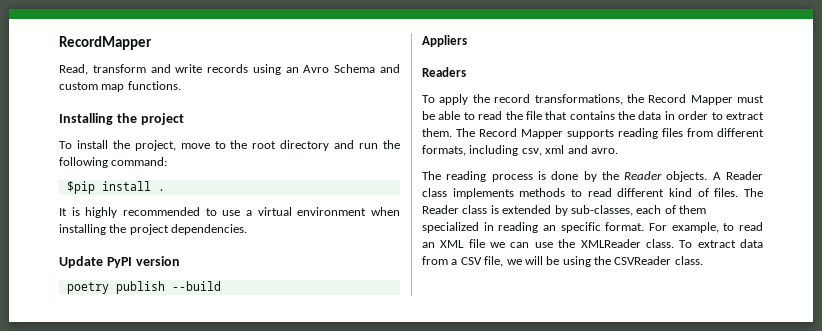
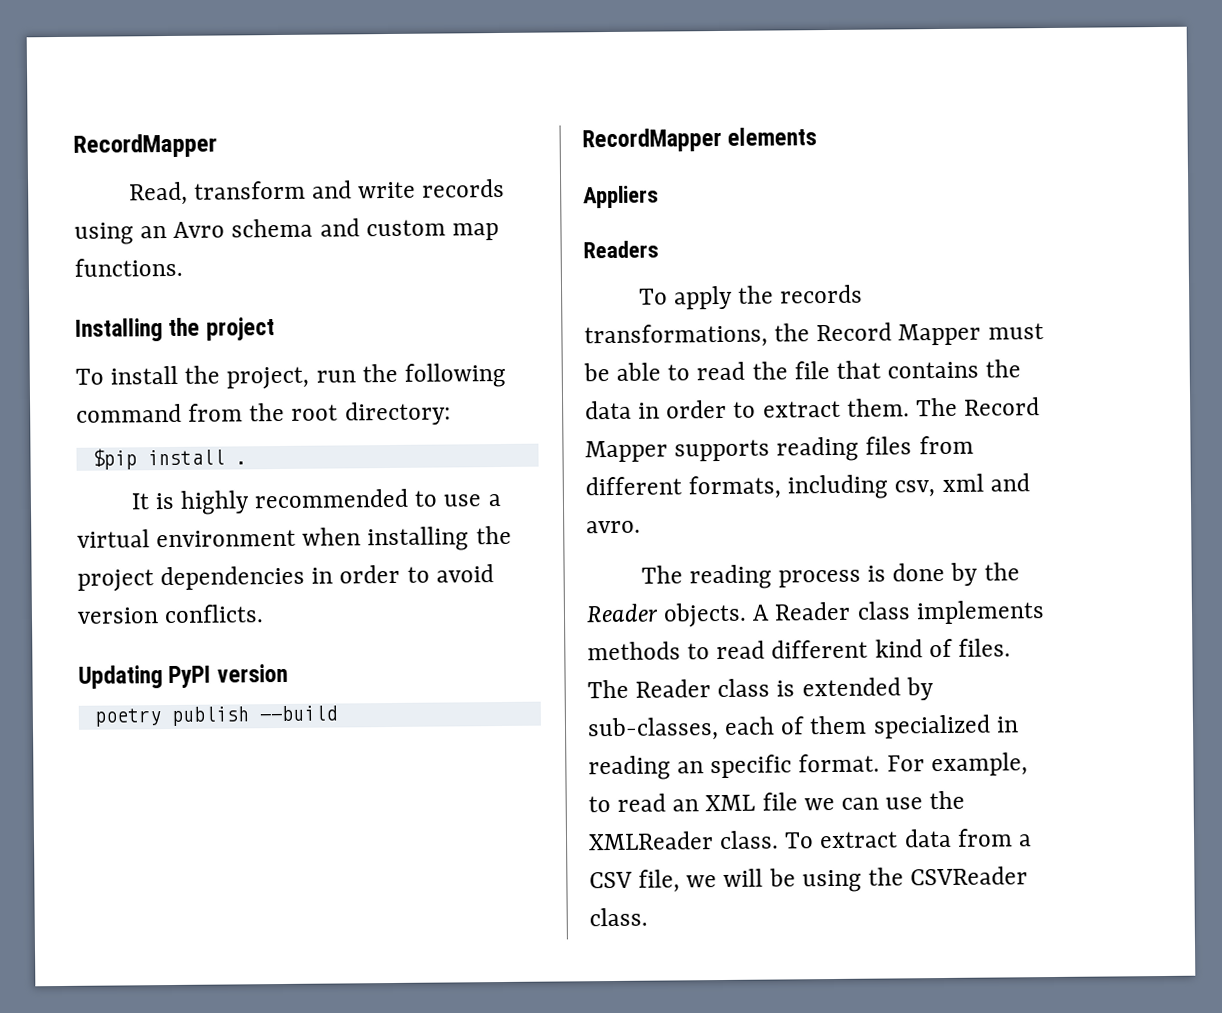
- Read, transform and write records using an Avro Schema and custom map functions.
+ Read, transform and write records using an Avro schema and custom map functions.
- To install the project, move to the root directory and run the following command:
+ To install the project, run the following command from the root directory:
- It is highly recommended to use a virtual environment when installing the project dependencies.
- Update PyPI version
+ It is highly recommended to use a virtual environment when installing the project dependencies in order to avoid version conflicts.
+ Updating PyPI version
+ RecordMapper elements
- To apply the record transformations, the Record Mapper must be able to read the file that contains the data in order to extract them.
+ To apply the records transformations, the Record Mapper must be able to read the file that contains the data in order to extract them.

